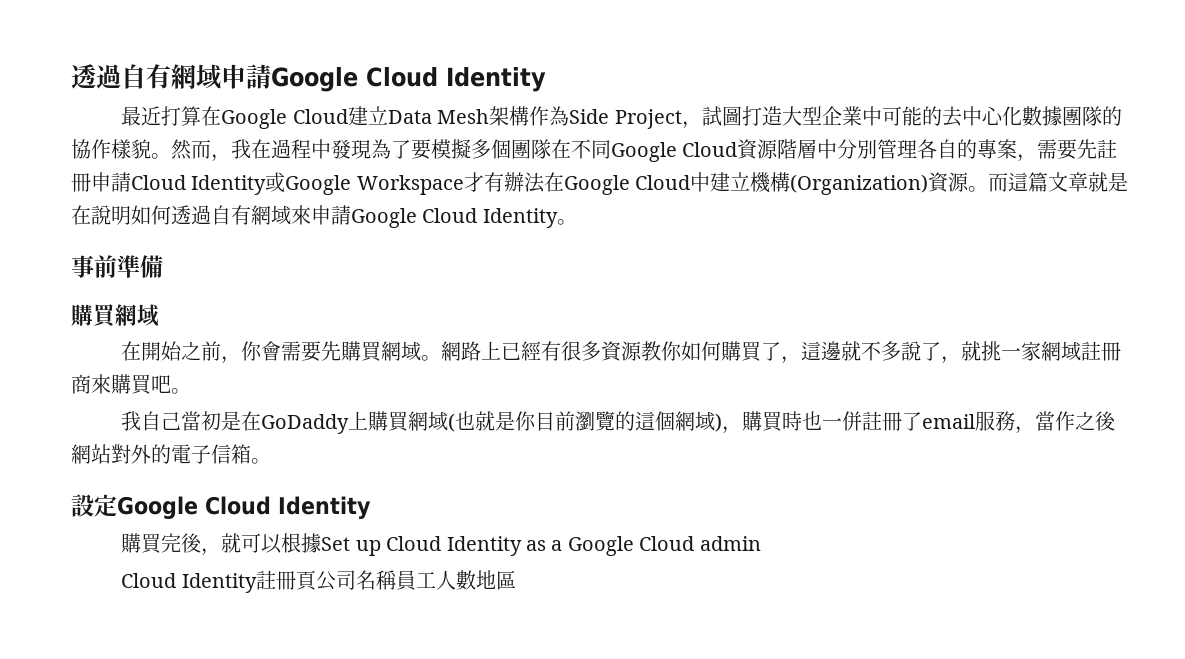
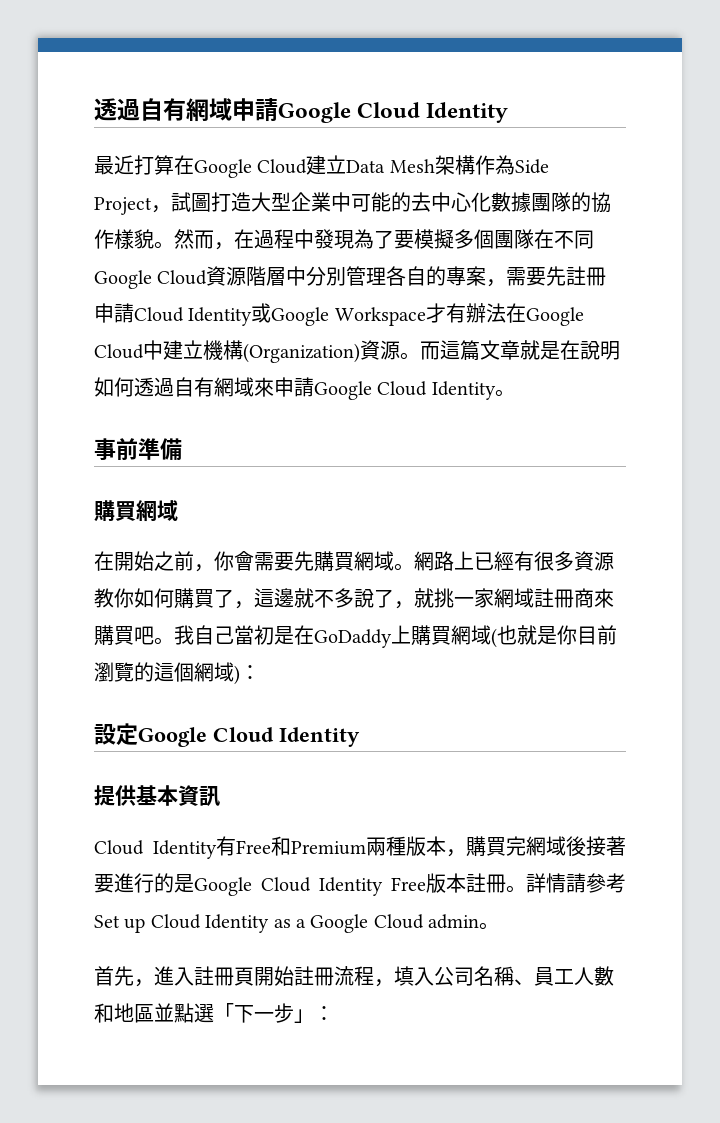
- 然而，我在過程中發現為了要模擬多個團隊在不同Google Cloud資源階層中分別管理各自的專案，需要先註冊申請Cloud Identity或Google Workspace才有辦法在Google Cloud中建立機構(Organization)資源。
+ 然而，在過程中發現為了要模擬多個團隊在不同Google Cloud資源階層中分別管理各自的專案，需要先註冊申請Cloud Identity或Google Workspace才有辦法在Google Cloud中建立機構(Organization)資源。
- 網路上已經有很多資源教你如何購買了，這邊就不多說了，就挑一家網域註冊商來購買吧。
- 我自己當初是在GoDaddy上購買網域(也就是你目前瀏覽的這個網域)，購買時也一併註冊了email服務，當作之後網站對外的電子信箱。
+ 網路上已經有很多資源教你如何購買了，這邊就不多說了，就挑一家網域註冊商來購買吧。我自己當初是在GoDaddy上購買網域(也就是你目前瀏覽的這個網域)：
  設定Google Cloud Identity
- 購買完後，就可以根據Set up Cloud Identity as a Google Cloud admin
- Cloud Identity註冊頁公司名稱員工人數地區
+ 提供基本資訊
+ Cloud Identity有Free和Premium兩種版本，購買完網域後接著要進行的是Google Cloud Identity Free版本註冊。詳情請參考Set up Cloud Identity as a Google Cloud admin。
+ 首先，進入註冊頁開始註冊流程，填入公司名稱、員工人數和地區並點選「下一步」：

